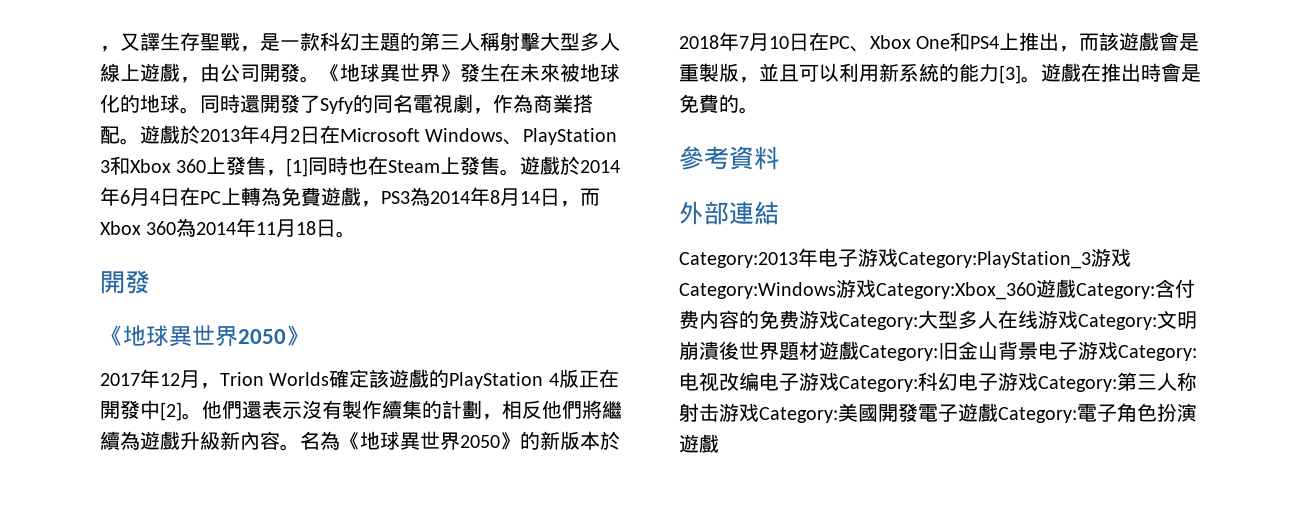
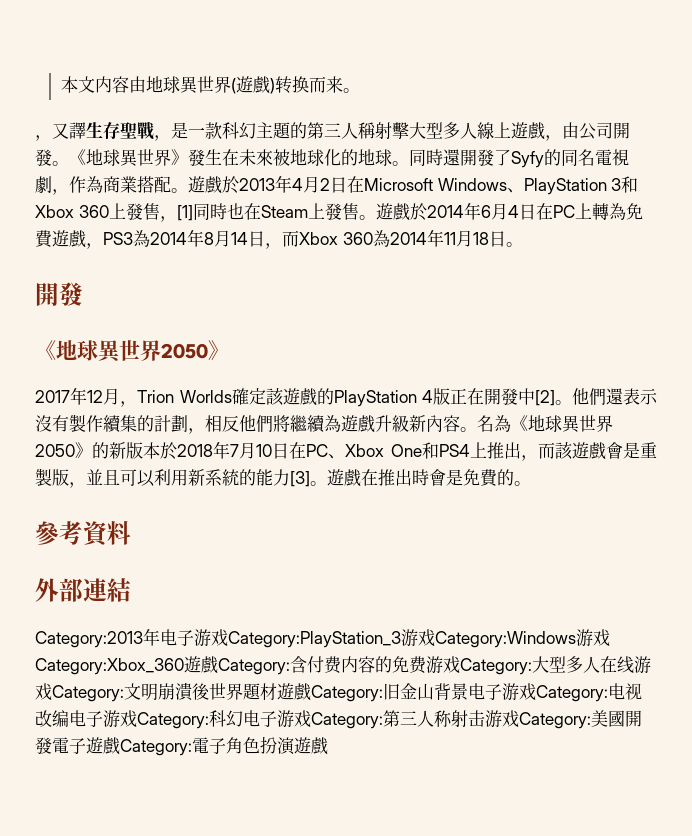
+ 本文内容由地球異世界(遊戲)转换而来。

